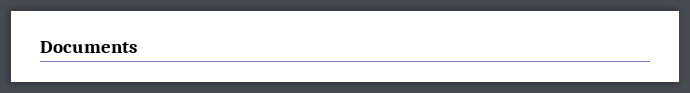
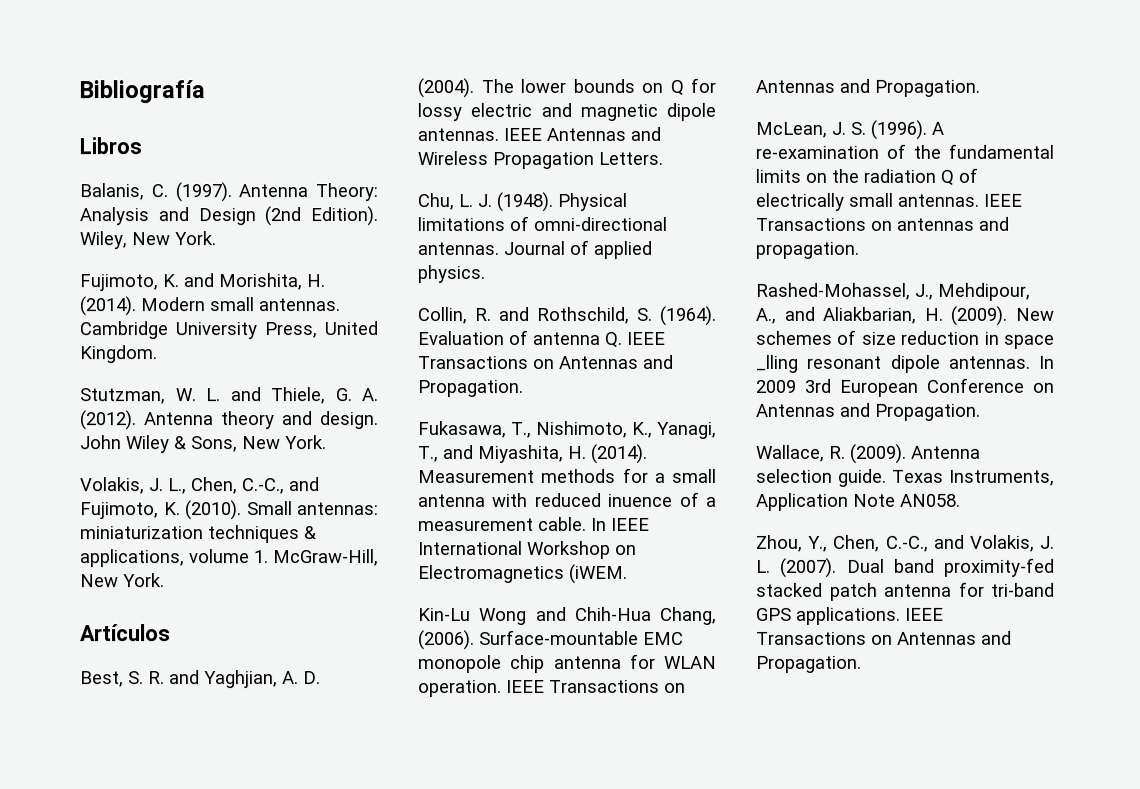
- Documents
+ Bibliografía
+ Libros
+ Balanis, C. (1997). Antenna Theory: Analysis and Design (2nd Edition). Wiley, New York.
+ Fujimoto, K. and Morishita, H. (2014). Modern small antennas. Cambridge University Press, United Kingdom.
+ Stutzman, W. L. and Thiele, G. A. (2012). Antenna theory and design. John Wiley & Sons, New York.
+ Volakis, J. L., Chen, C.-C., and Fujimoto, K. (2010). Small antennas: miniaturization techniques & applications, volume 1. McGraw-Hill, New York.
+ Artículos
+ Best, S. R. and Yaghjian, A. D. (2004). The lower bounds on Q for lossy electric and magnetic dipole antennas. IEEE Antennas and Wireless Propagation Letters.
+ Chu, L. J. (1948). Physical limitations of omni-directional antennas. Journal of applied physics.
+ Collin, R. and Rothschild, S. (1964). Evaluation of antenna Q. IEEE Transactions on Antennas and Propagation.
+ Fukasawa, T., Nishimoto, K., Yanagi, T., and Miyashita, H. (2014). Measurement methods for a small antenna with reduced inuence of a measurement cable. In IEEE International Workshop on Electromagnetics (iWEM.
+ Kin-Lu Wong and Chih-Hua Chang, (2006). Surface-mountable EMC monopole chip antenna for WLAN operation. IEEE Transactions on Antennas and Propagation.
+ McLean, J. S. (1996). A re-examination of the fundamental limits on the radiation Q of electrically small antennas. IEEE Transactions on antennas and propagation.
+ Rashed-Mohassel, J., Mehdipour, A., and Aliakbarian, H. (2009). New schemes of size reduction in space _lling resonant dipole antennas. In 2009 3rd European Conference on Antennas and Propagation.
+ Wallace, R. (2009). Antenna selection guide. Texas Instruments, Application Note AN058.
+ Zhou, Y., Chen, C.-C., and Volakis, J. L. (2007). Dual band proximity-fed stacked patch antenna for tri-band GPS applications. IEEE Transactions on Antennas and Propagation.

